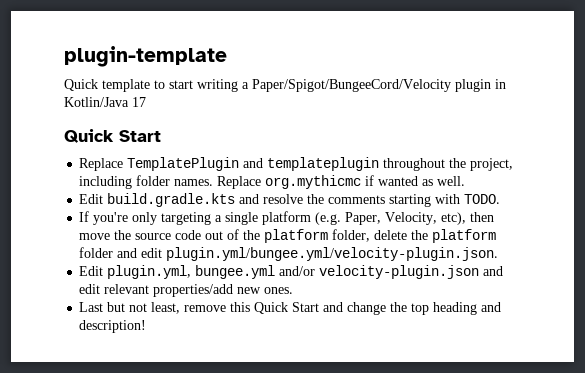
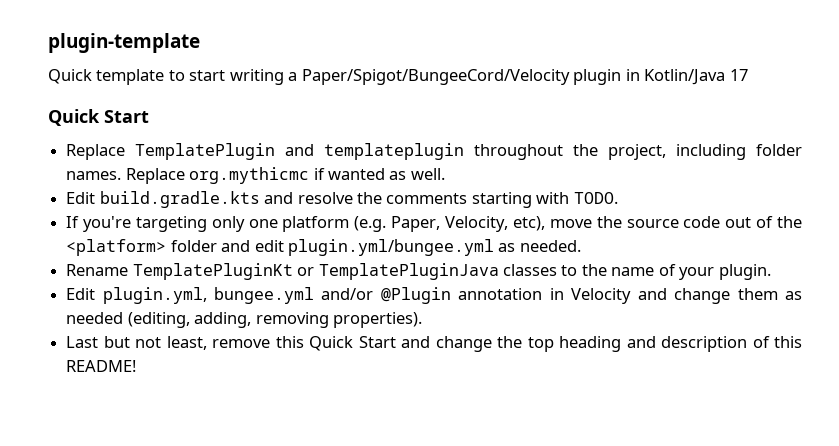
- If you're only targeting a single platform (e.g. Paper, Velocity, etc), then move the source code out of the platform folder, delete the platform folder and edit plugin.yml/bungee.yml/velocity-plugin.json.
- Edit plugin.yml, bungee.yml and/or velocity-plugin.json and edit relevant properties/add new ones.
+ If you're targeting only one platform (e.g. Paper, Velocity, etc), move the source code out of the <platform> folder and edit plugin.yml/bungee.yml as needed.
+ Rename TemplatePluginKt or TemplatePluginJava classes to the name of your plugin.
+ Edit plugin.yml, bungee.yml and/or @Plugin annotation in Velocity and change them as needed (editing, adding, removing properties).
- Last but not least, remove this Quick Start and change the top heading and description!
+ Last but not least, remove this Quick Start and change the top heading and description of this README!

